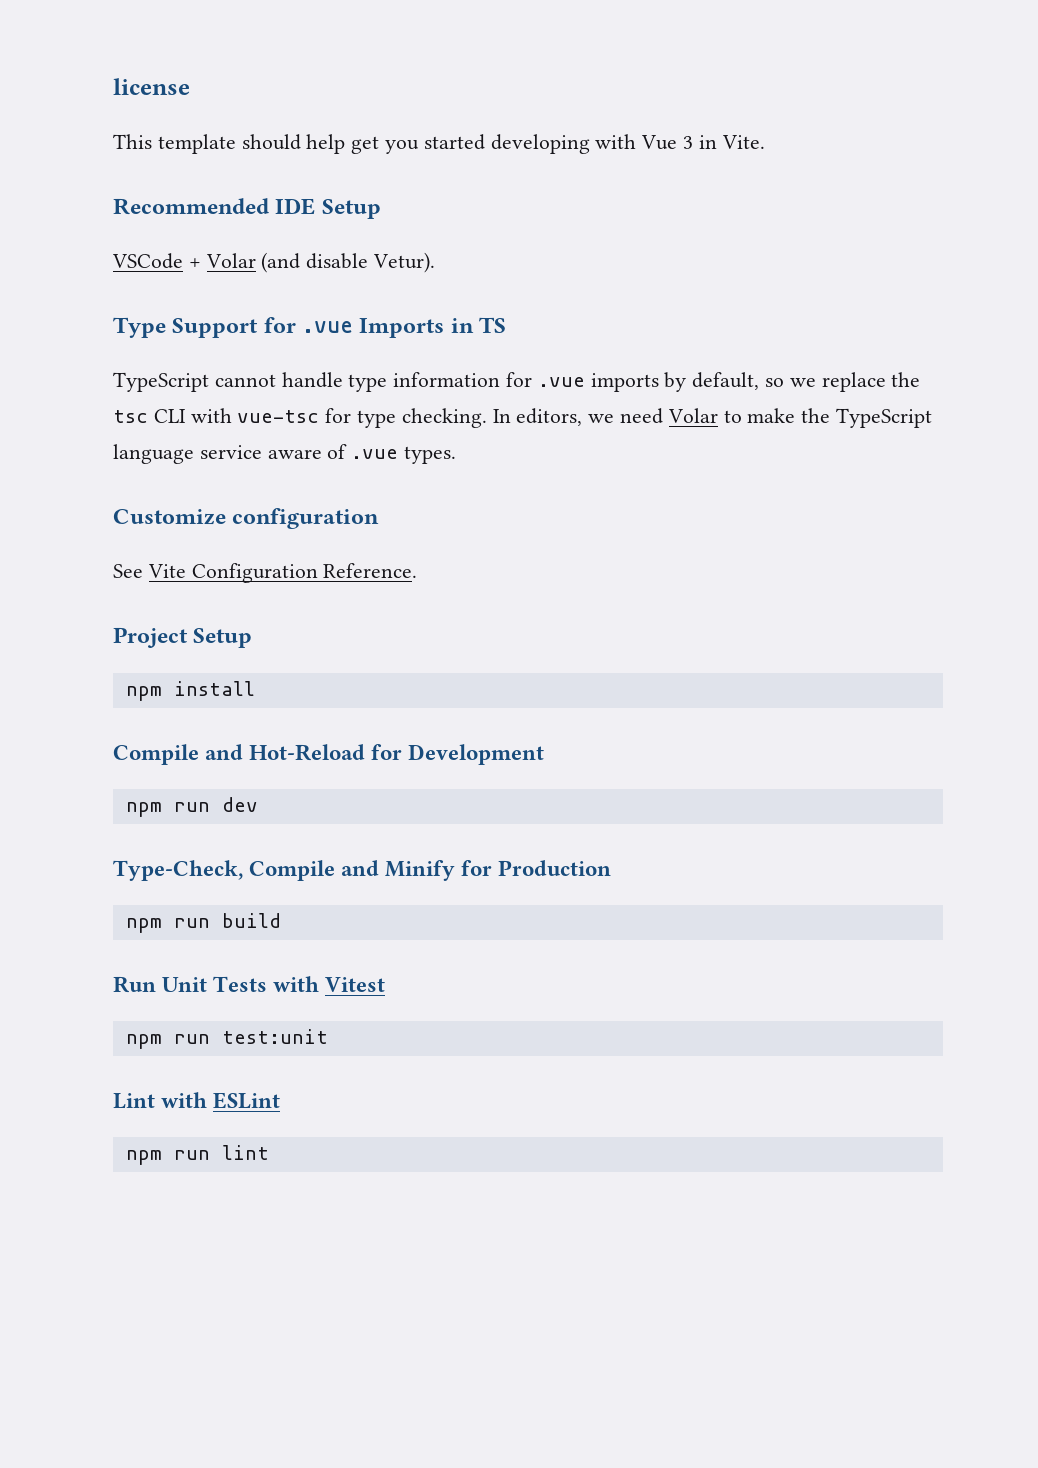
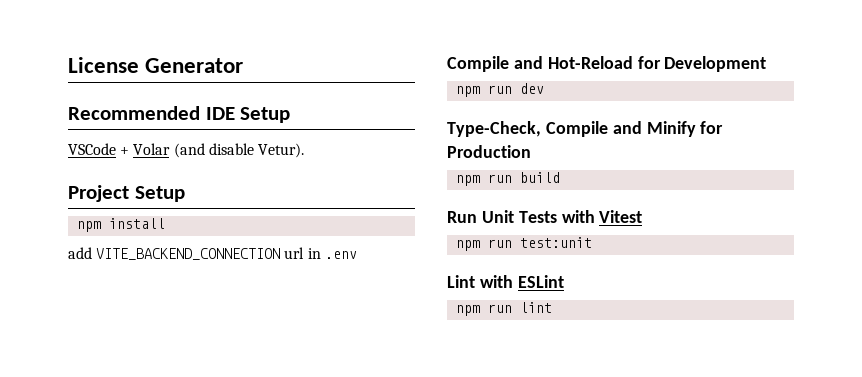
- license
- This template should help get you started developing with Vue 3 in Vite.
+ License Generator
- Type Support for .vue Imports in TS
- TypeScript cannot handle type information for .vue imports by default, so we replace the tsc CLI with vue-tsc for type checking. In editors, we need Volar to make the TypeScript language service aware of .vue types.
- Customize configuration
- See Vite Configuration Reference.
+ add VITE_BACKEND_CONNECTION url in .env

